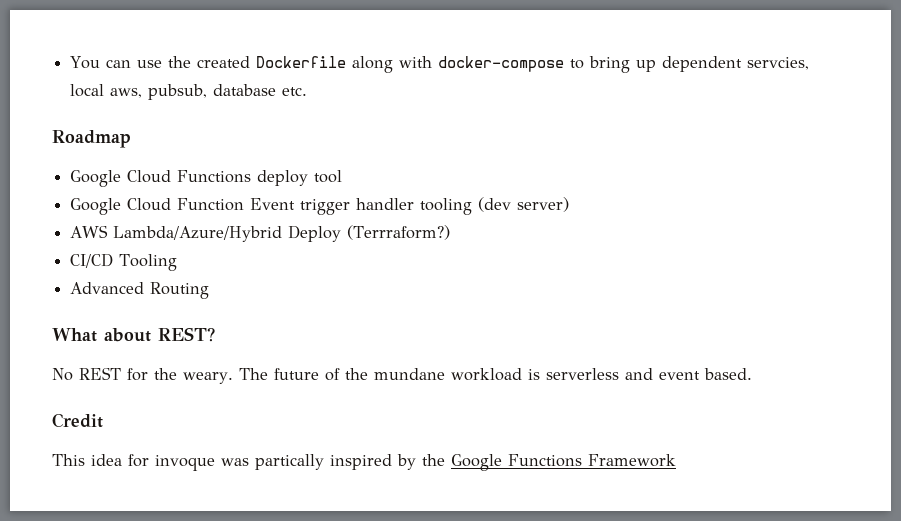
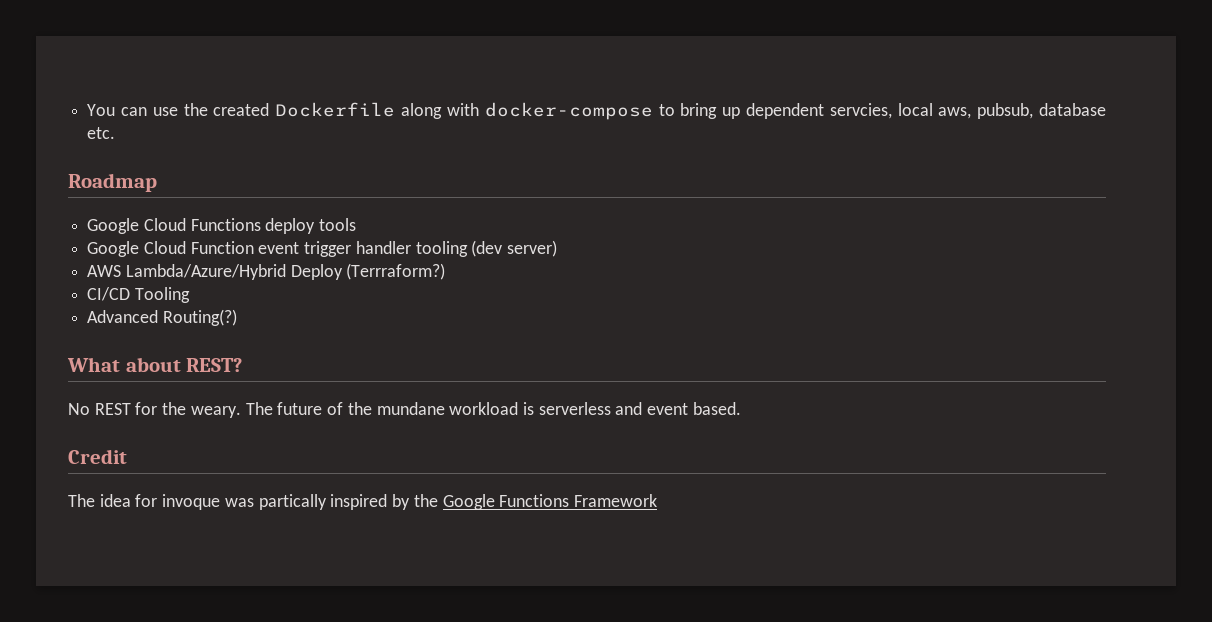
- Google Cloud Functions deploy tool
+ Google Cloud Functions deploy tools
- Google Cloud Function Event trigger handler tooling (dev server)
+ Google Cloud Function event trigger handler tooling (dev server)
- Advanced Routing
+ Advanced Routing(?)
- This idea for invoque was partically inspired by the Google Functions Framework
+ The idea for invoque was partically inspired by the Google Functions Framework

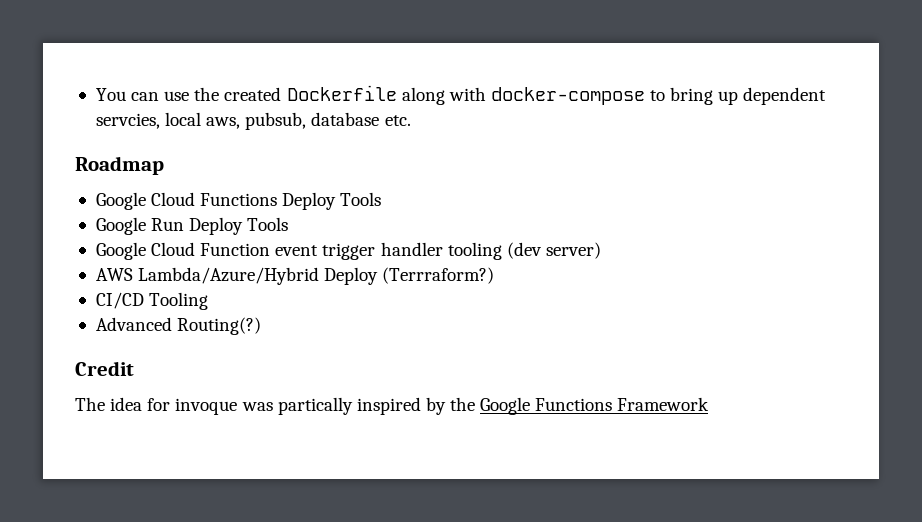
- Google Cloud Functions deploy tools
+ Google Cloud Functions Deploy Tools
+ Google Run Deploy Tools
- What about REST?
- No REST for the weary. The future of the mundane workload is serverless and event based.

